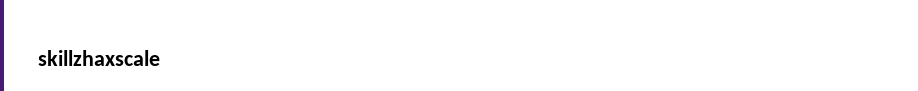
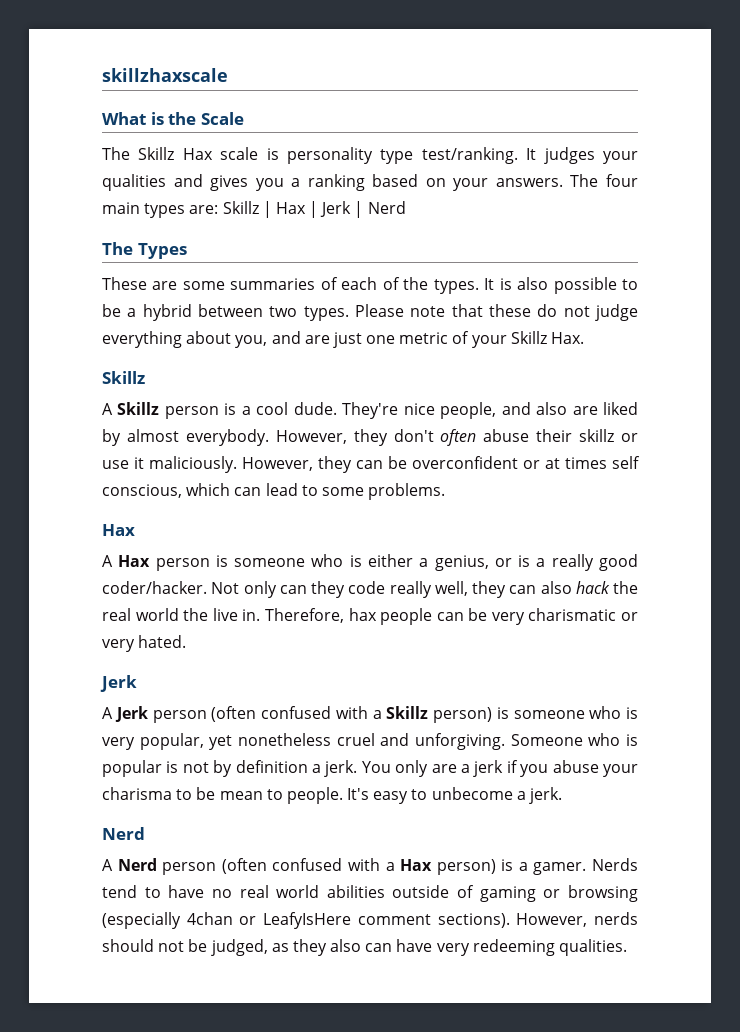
+ What is the Scale
+ The Skillz Hax scale is personality type test/ranking. It judges your qualities and gives you a ranking based on your answers. The four main types are: Skillz | Hax | Jerk | Nerd
+ The Types
+ These are some summaries of each of the types. It is also possible to be a hybrid between two types. Please note that these do not judge everything about you, and are just one metric of your Skillz Hax.
+ Skillz
+ A Skillz person is a cool dude. They're nice people, and also are liked by almost everybody. However, they don't often abuse their skillz or use it maliciously. However, they can be overconfident or at times self conscious, which can lead to some problems.
+ Hax
+ A Hax person is someone who is either a genius, or is a really good coder/hacker. Not only can they code really well, they can also hack the real world the live in. Therefore, hax people can be very charismatic or very hated.
+ Jerk
+ A Jerk person (often confused with a Skillz person) is someone who is very popular, yet nonetheless cruel and unforgiving. Someone who is popular is not by definition a jerk. You only are a jerk if you abuse your charisma to be mean to people. It's easy to unbecome a jerk.
+ Nerd
+ A Nerd person (often confused with a Hax person) is a gamer. Nerds tend to have no real world abilities outside of gaming or browsing (especially 4chan or LeafyIsHere comment sections). However, nerds should not be judged, as they also can have very redeeming qualities.

